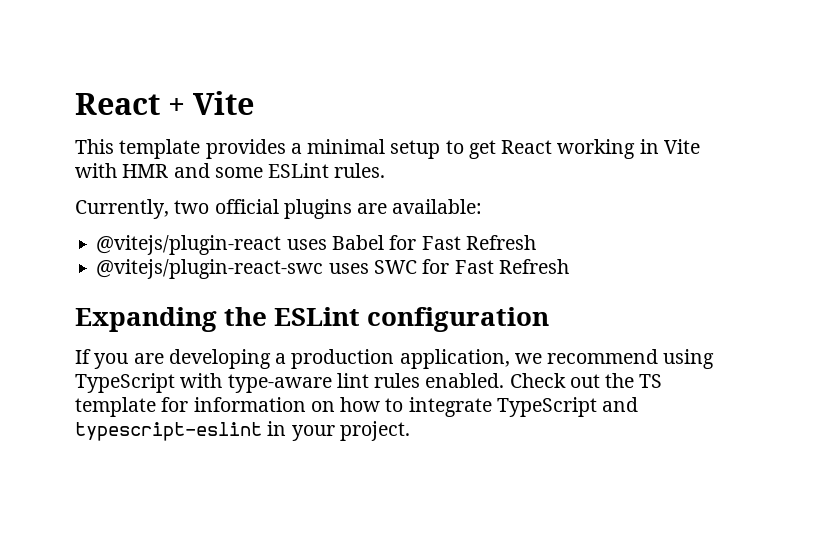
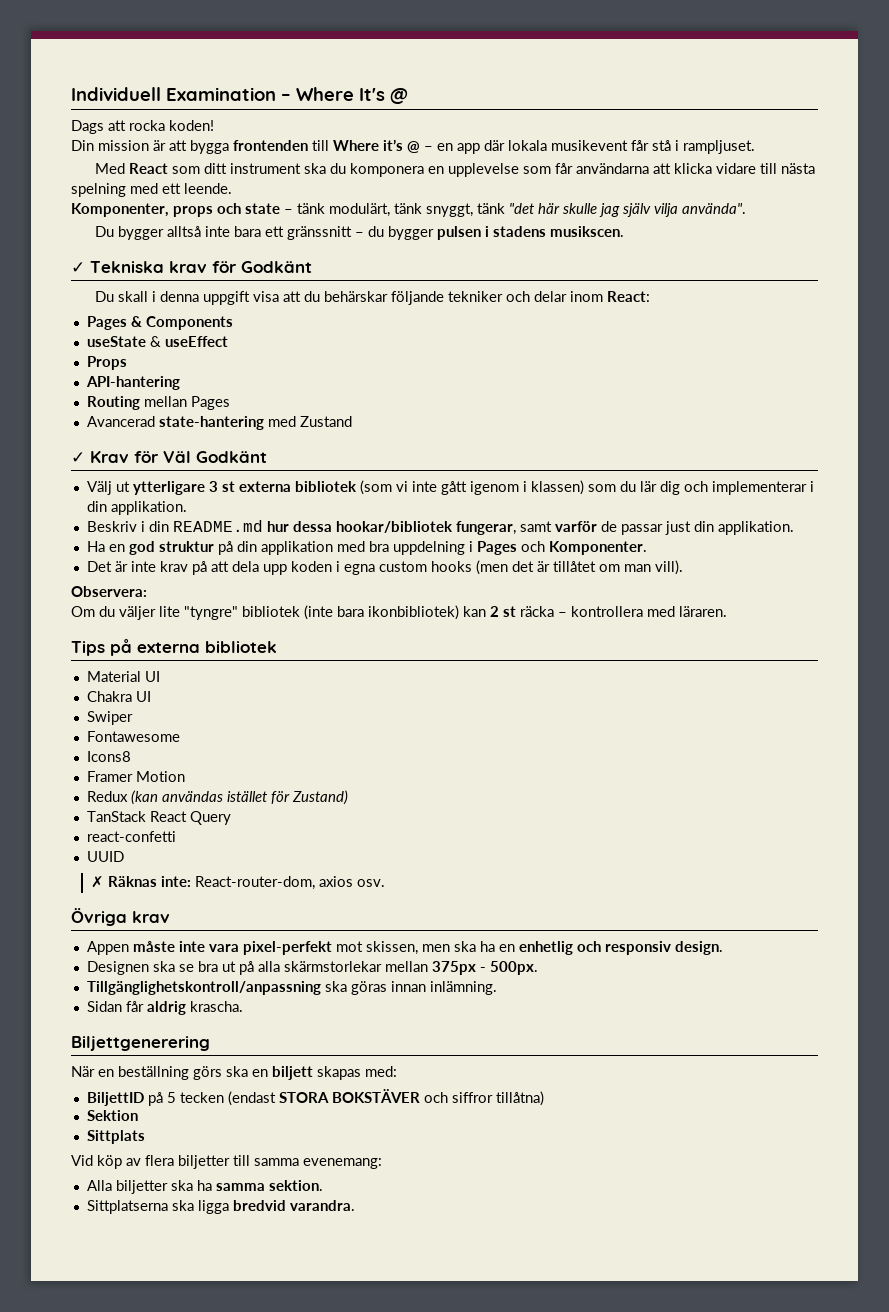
- React + Vite
- This template provides a minimal setup to get React working in Vite with HMR and some ESLint rules.
- Currently, two official plugins are available:
- @vitejs/plugin-react uses Babel for Fast Refresh
- @vitejs/plugin-react-swc uses SWC for Fast Refresh
- Expanding the ESLint configuration
- If you are developing a production application, we recommend using TypeScript with type-aware lint rules enabled. Check out the TS template for information on how to integrate TypeScript and typescript-eslint in your project.
+ Individuell Examination – Where It's @
+ Dags att rocka koden!
+ Din mission är att bygga frontenden till Where it’s @ – en app där lokala musikevent får stå i rampljuset.
+ Med React som ditt instrument ska du komponera en upplevelse som får användarna att klicka vidare till nästa spelning med ett leende.
+ Komponenter, props och state – tänk modulärt, tänk snyggt, tänk "det här skulle jag själv vilja använda".
+ Du bygger alltså inte bara ett gränssnitt – du bygger pulsen i stadens musikscen.
+ ✓ Tekniska krav för Godkänt
+ Du skall i denna uppgift visa att du behärskar följande tekniker och delar inom React:
+ Pages & Components
+ useState & useEffect
+ Props
+ API-hantering
+ Routing mellan Pages
+ Avancerad state-hantering med Zustand
+ ✓ Krav för Väl Godkänt
+ Välj ut ytterligare 3 st externa bibliotek (som vi inte gått igenom i klassen) som du lär dig och implementerar i din applikation.
+ Beskriv i din README.md hur dessa hookar/bibliotek fungerar, samt varför de passar just din applikation.
+ Ha en god struktur på din applikation med bra uppdelning i Pages och Komponenter.
+ Det är inte krav på att dela upp koden i egna custom hooks (men det är tillåtet om man vill).
+ Observera:
+ Om du väljer lite "tyngre" bibliotek (inte bara ikonbibliotek) kan 2 st räcka – kontrollera med läraren.
+ Tips på externa bibliotek
+ Material UI
+ Chakra UI
+ Swiper
+ Fontawesome
+ Icons8
+ Framer Motion
+ Redux (kan användas istället för Zustand)
+ TanStack React Query
+ react-confetti
+ UUID
+ ✗ Räknas inte: React-router-dom, axios osv.
+ Övriga krav
+ Appen måste inte vara pixel-perfekt mot skissen, men ska ha en enhetlig och responsiv design.
+ Designen ska se bra ut på alla skärmstorlekar mellan 375px - 500px.
+ Tillgänglighetskontroll/anpassning ska göras innan inlämning.
+ Sidan får aldrig krascha.
+ Biljettgenerering
+ När en beställning görs ska en biljett skapas med:
+ BiljettID på 5 tecken (endast STORA BOKSTÄVER och siffror tillåtna)
+ Sektion
+ Sittplats
+ Vid köp av flera biljetter till samma evenemang:
+ Alla biljetter ska ha samma sektion.
+ Sittplatserna ska ligga bredvid varandra.

